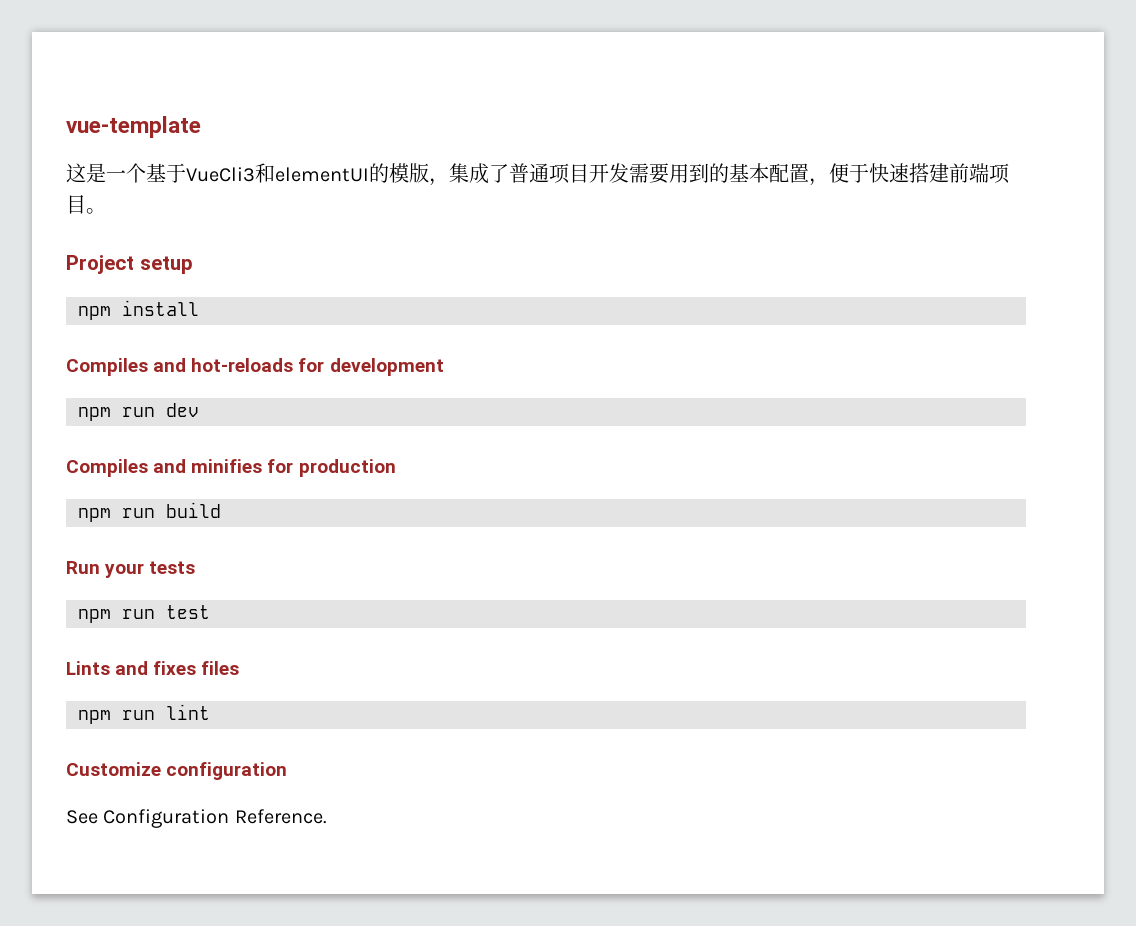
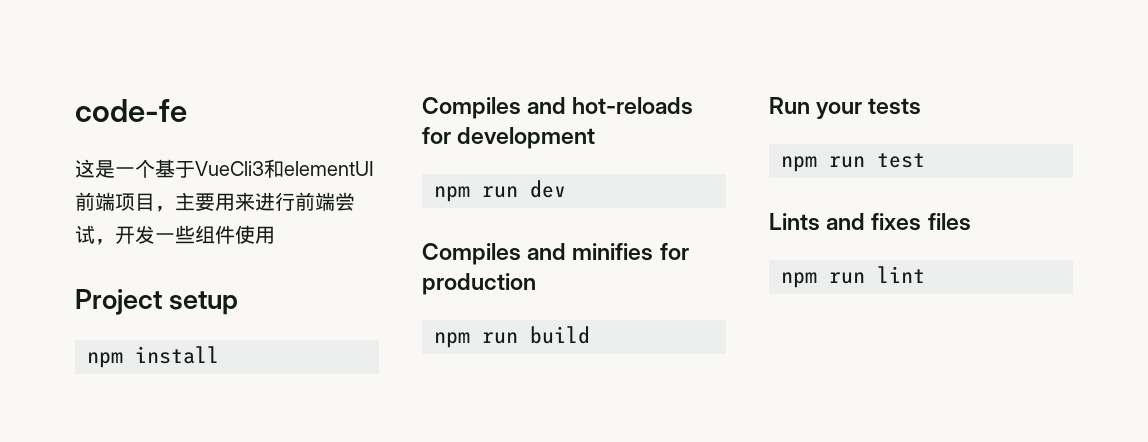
- vue-template
+ code-fe
- 这是一个基于VueCli3和elementUI的模版，集成了普通项目开发需要用到的基本配置，便于快速搭建前端项目。
+ 这是一个基于VueCli3和elementUI前端项目，主要用来进行前端尝试，开发一些组件使用
- Customize configuration
- See Configuration Reference.

